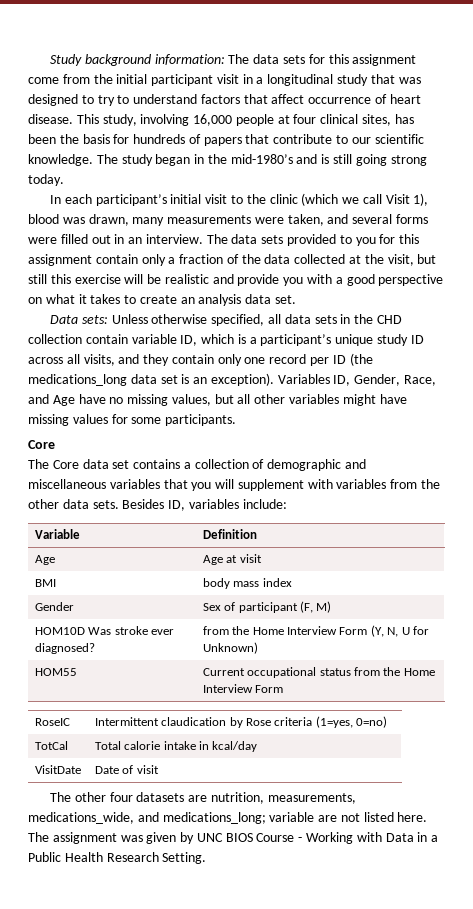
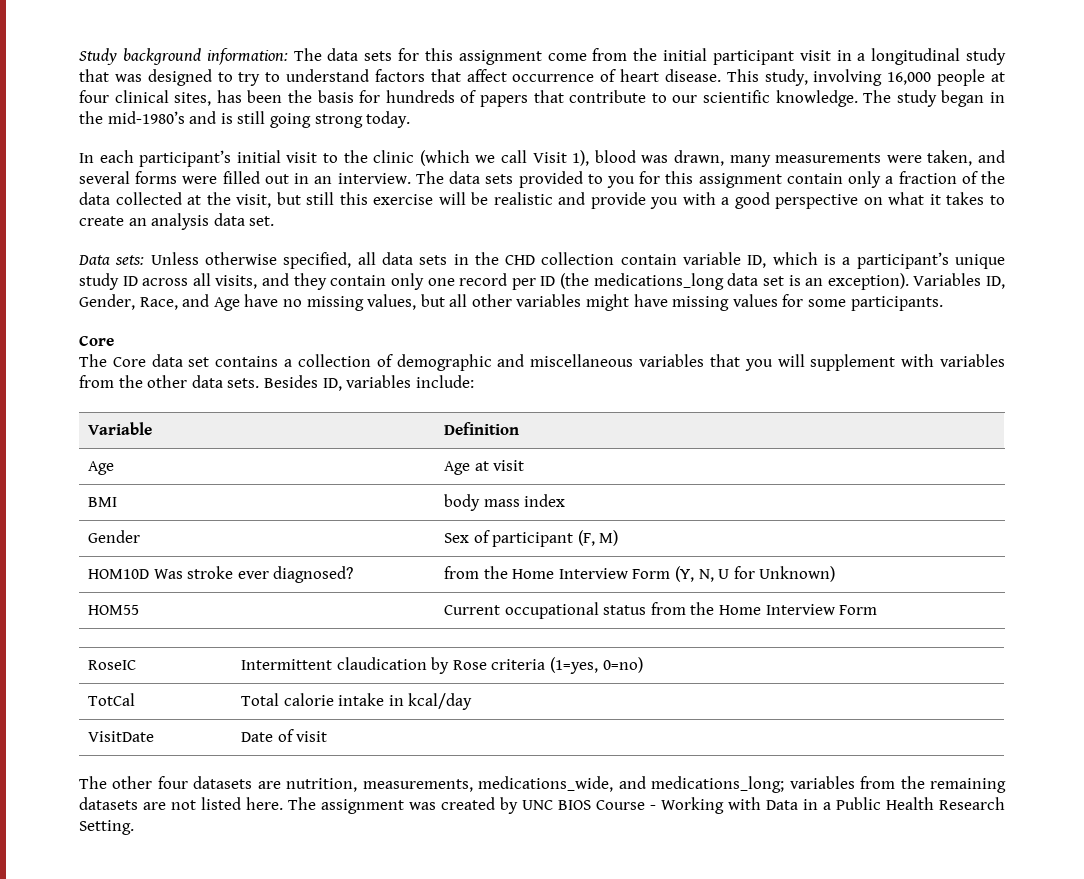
- The other four datasets are nutrition, measurements, medications_wide, and medications_long; variable are not listed here.
+ The other four datasets are nutrition, measurements, medications_wide, and medications_long; variables from the remaining datasets are not listed here.
- The assignment was given by UNC BIOS Course - Working with Data in a Public Health Research Setting.
+ The assignment was created by UNC BIOS Course - Working with Data in a Public Health Research Setting.

